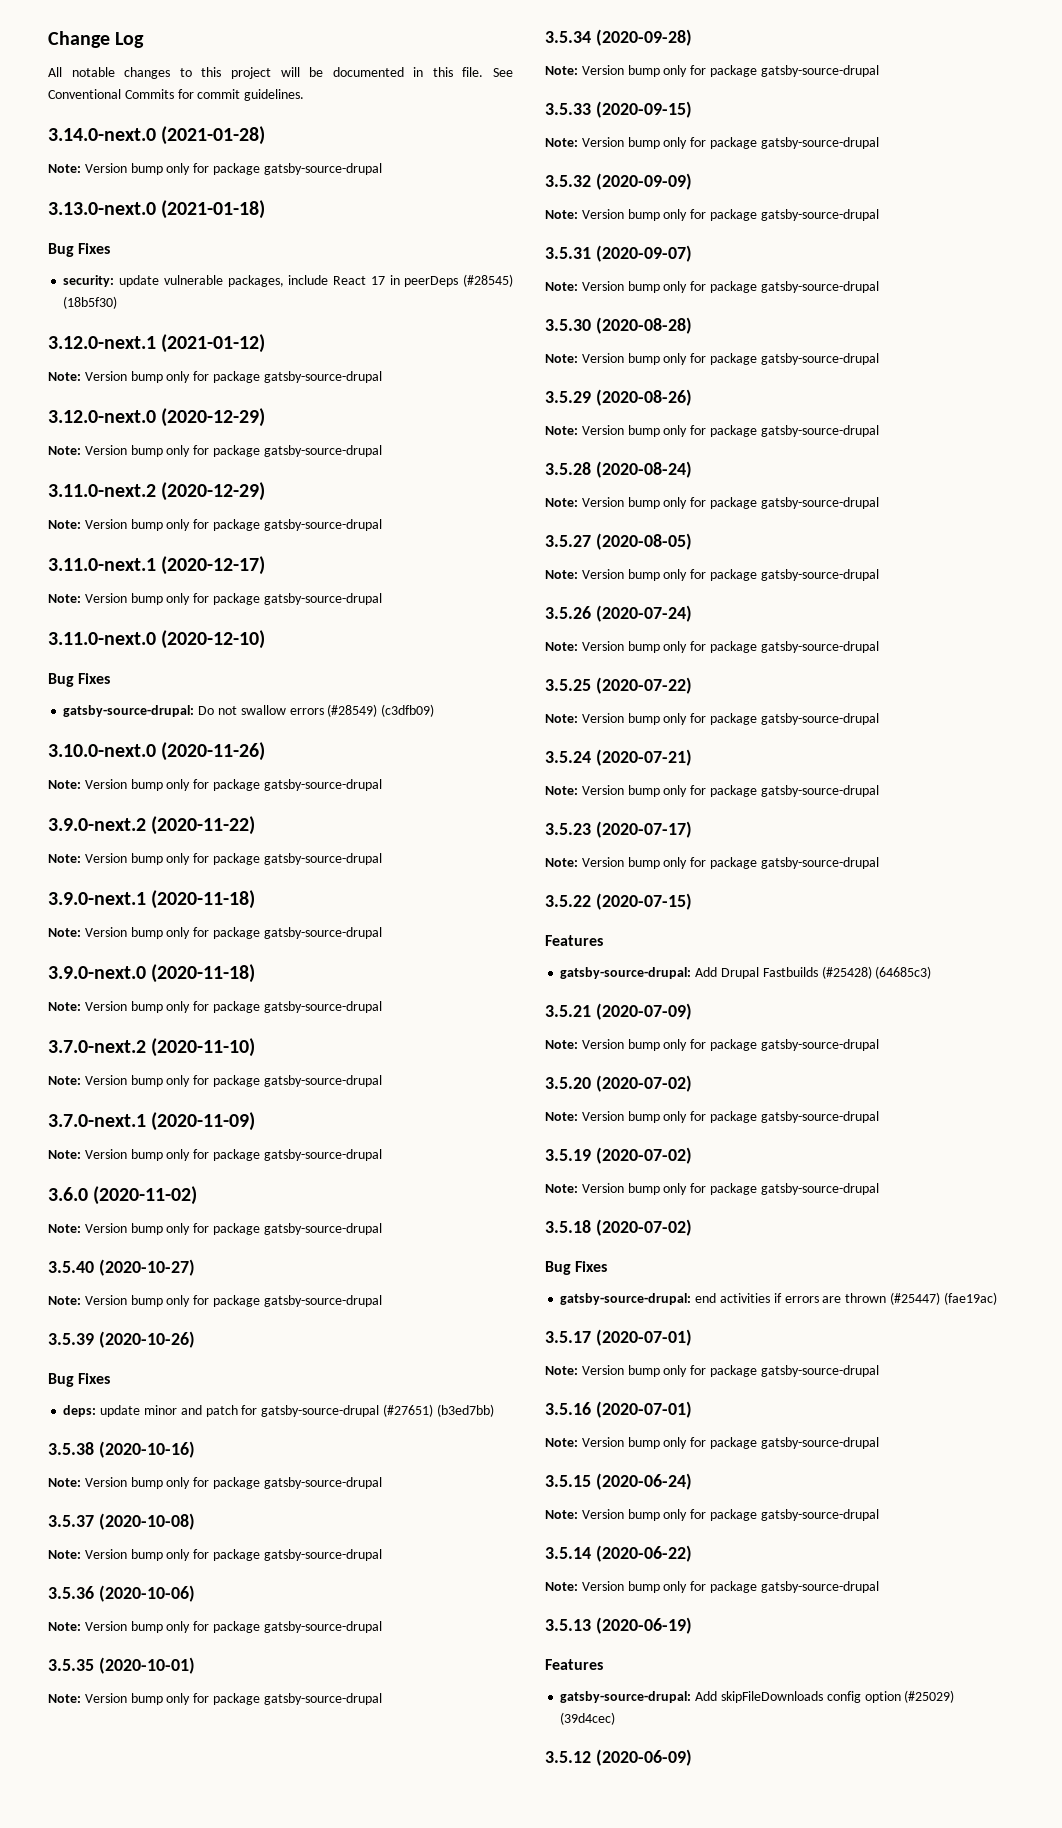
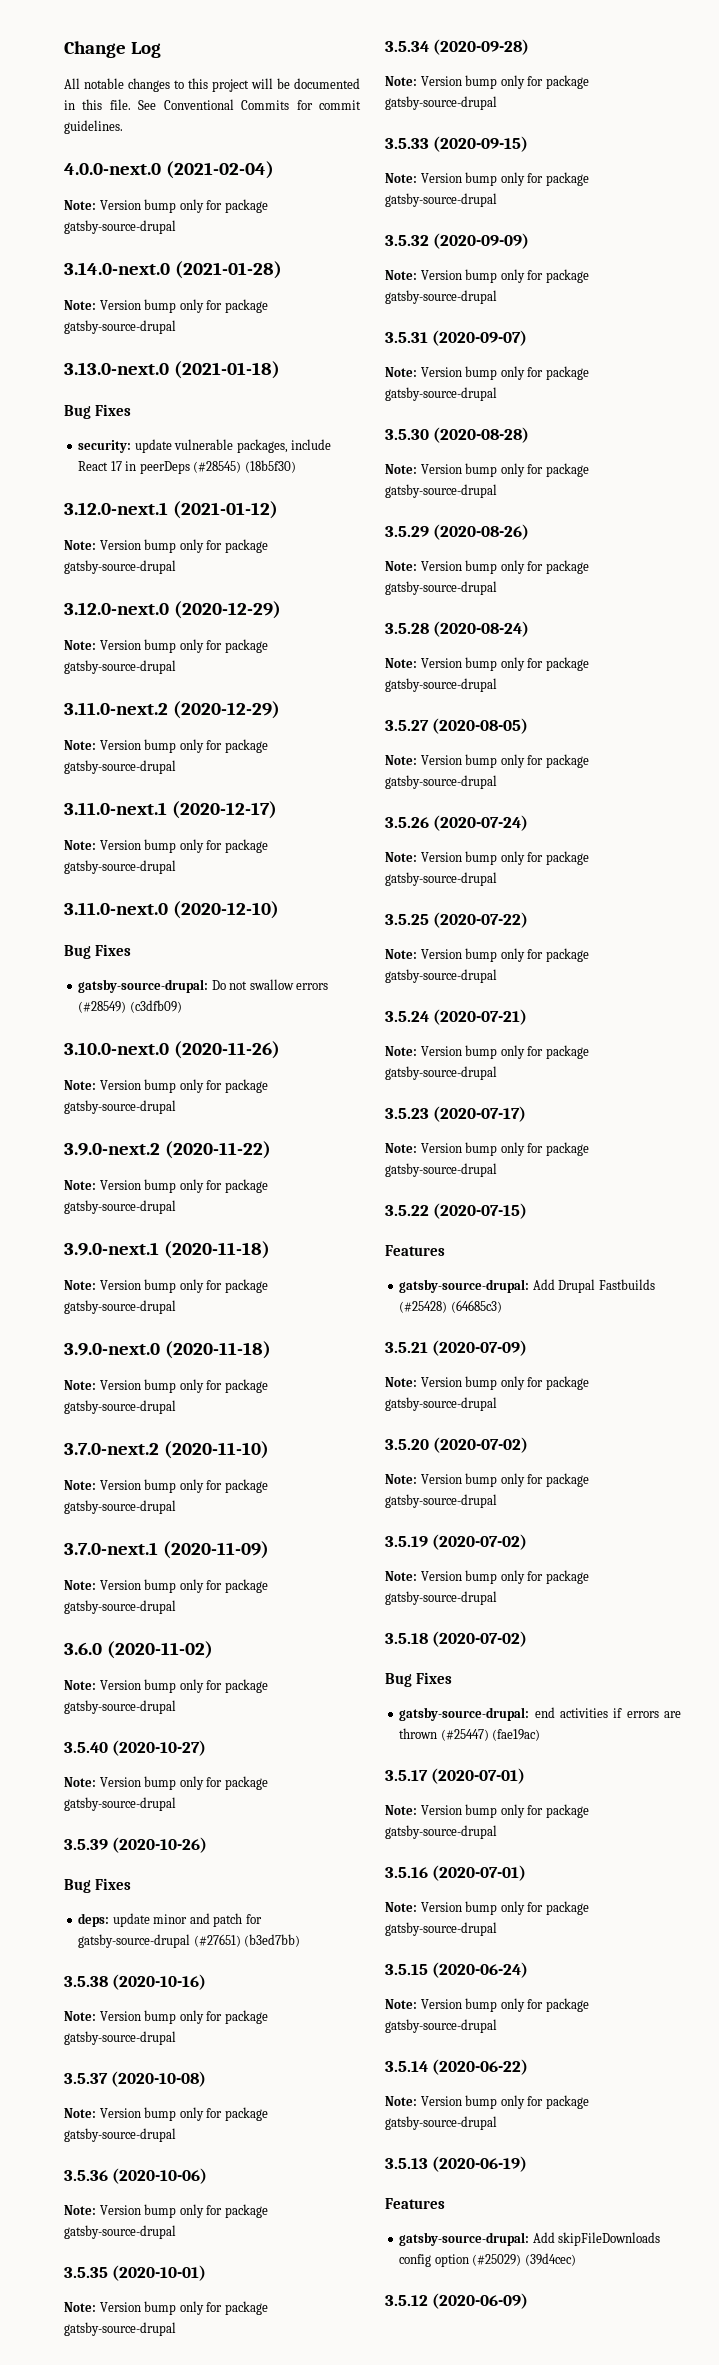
+ 4.0.0-next.0 (2021-02-04)
+ Note: Version bump only for package gatsby-source-drupal

